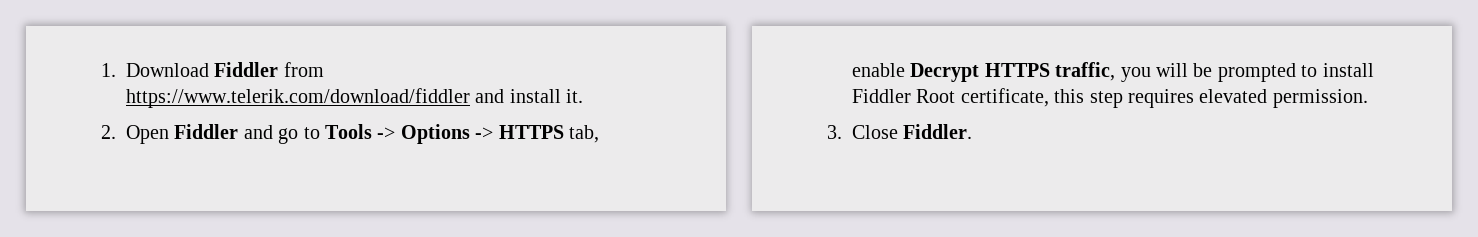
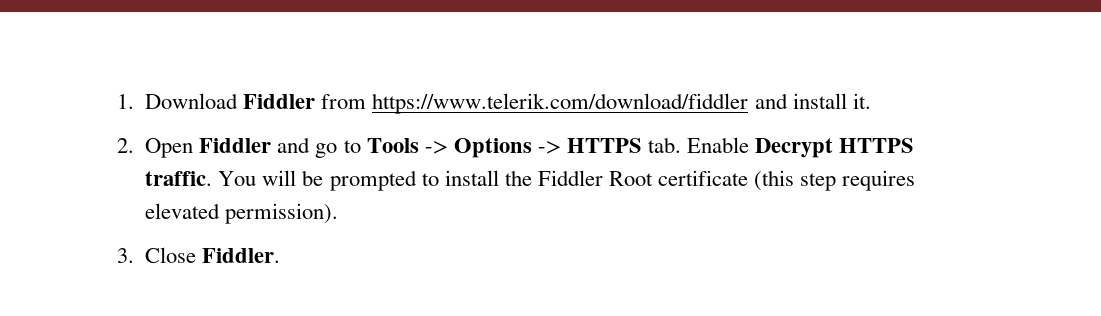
- 2. Open Fiddler and go to Tools -> Options -> HTTPS tab, enable Decrypt HTTPS traffic, you will be prompted to install Fiddler Root certificate, this step requires elevated permission.
+ 2. Open Fiddler and go to Tools -> Options -> HTTPS tab. Enable Decrypt HTTPS traffic. You will be prompted to install the Fiddler Root certificate (this step requires elevated permission).

